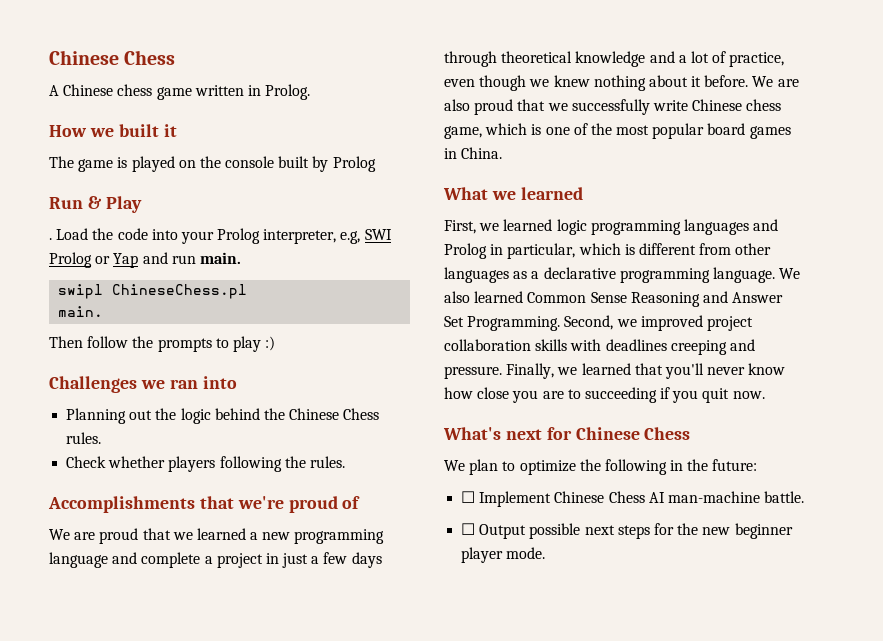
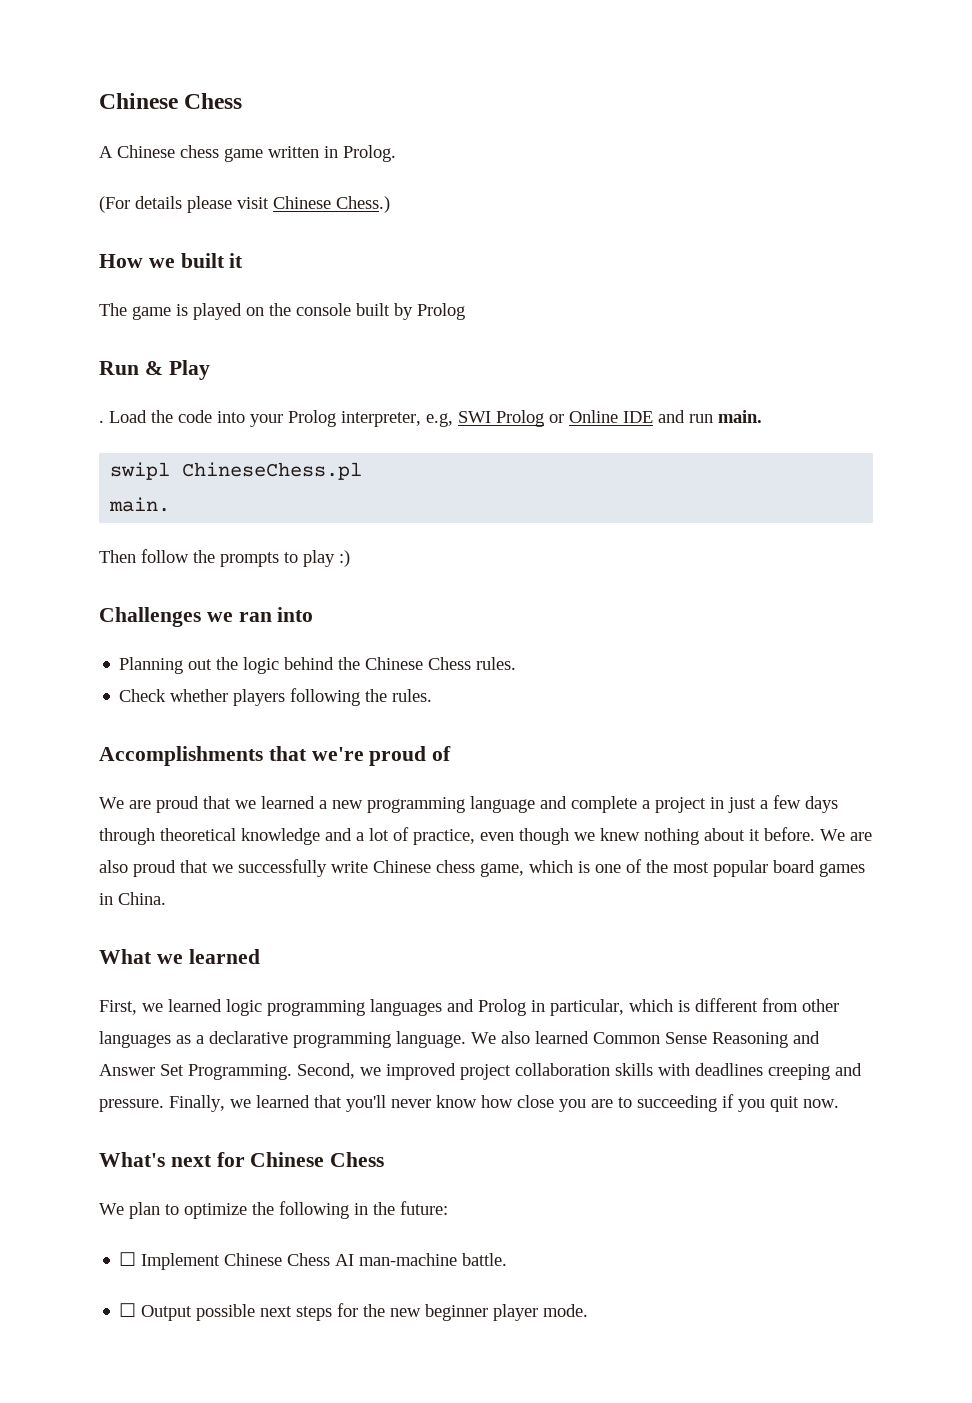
+ (For details please visit Chinese Chess.)
- Load the code into your Prolog interpreter, e.g, SWI Prolog or Yap and run main.
+ Load the code into your Prolog interpreter, e.g, SWI Prolog or Online IDE and run main.

